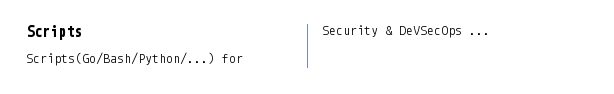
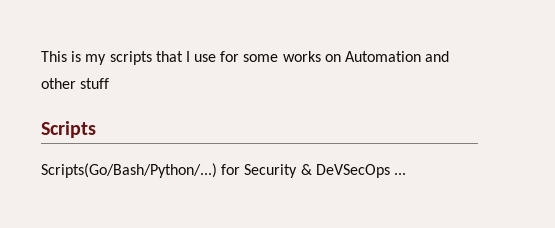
+ This is my scripts that I use for some works on Automation and other stuff

